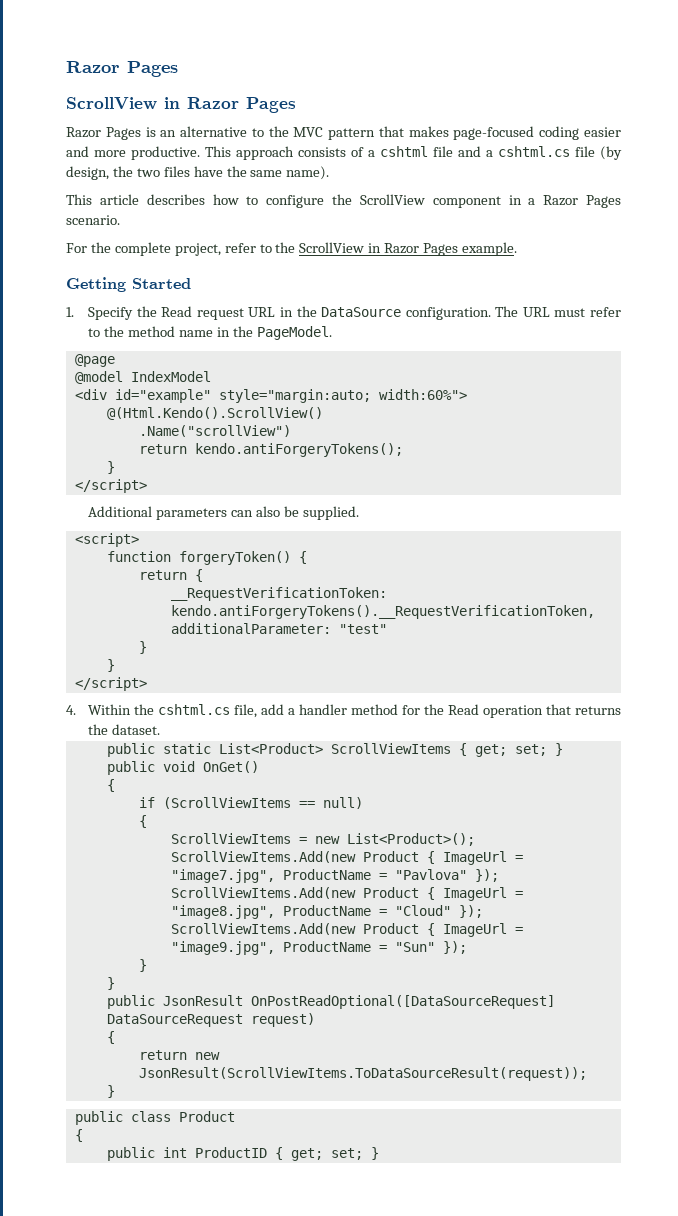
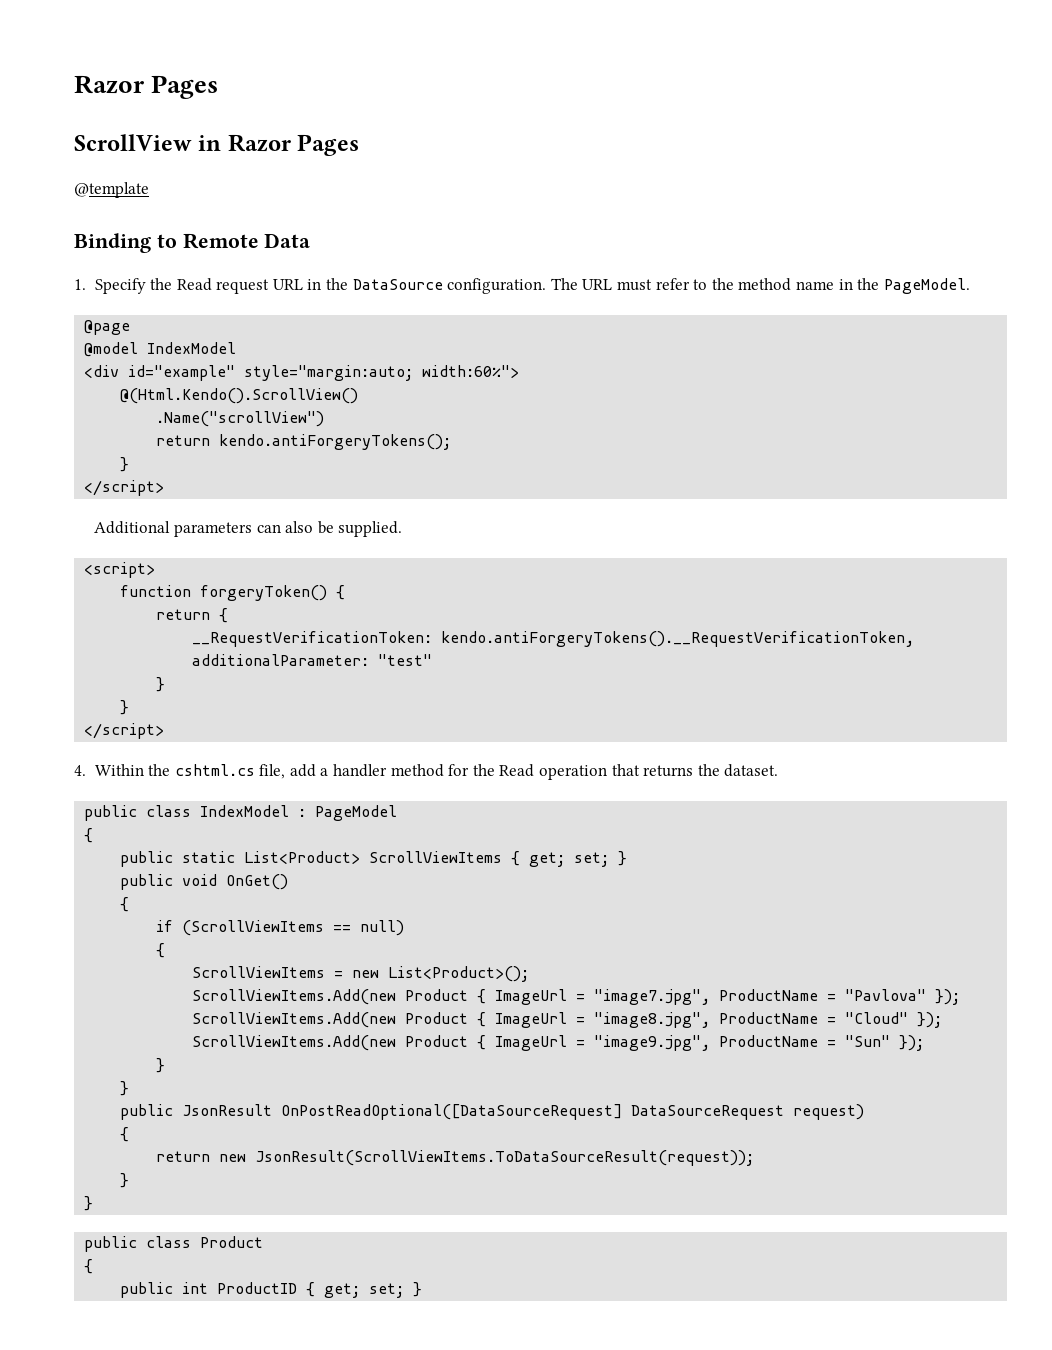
- Razor Pages is an alternative to the MVC pattern that makes page-focused coding easier and more productive. This approach consists of a cshtml file and a cshtml.cs file (by design, the two files have the same name).
- This article describes how to configure the ScrollView component in a Razor Pages scenario.
- For the complete project, refer to the ScrollView in Razor Pages example.
- Getting Started
+ @template
+ Binding to Remote Data
+ public class IndexModel : PageModel
+ {
  return new JsonResult(ScrollViewItems.ToDataSourceResult(request));
+ }

